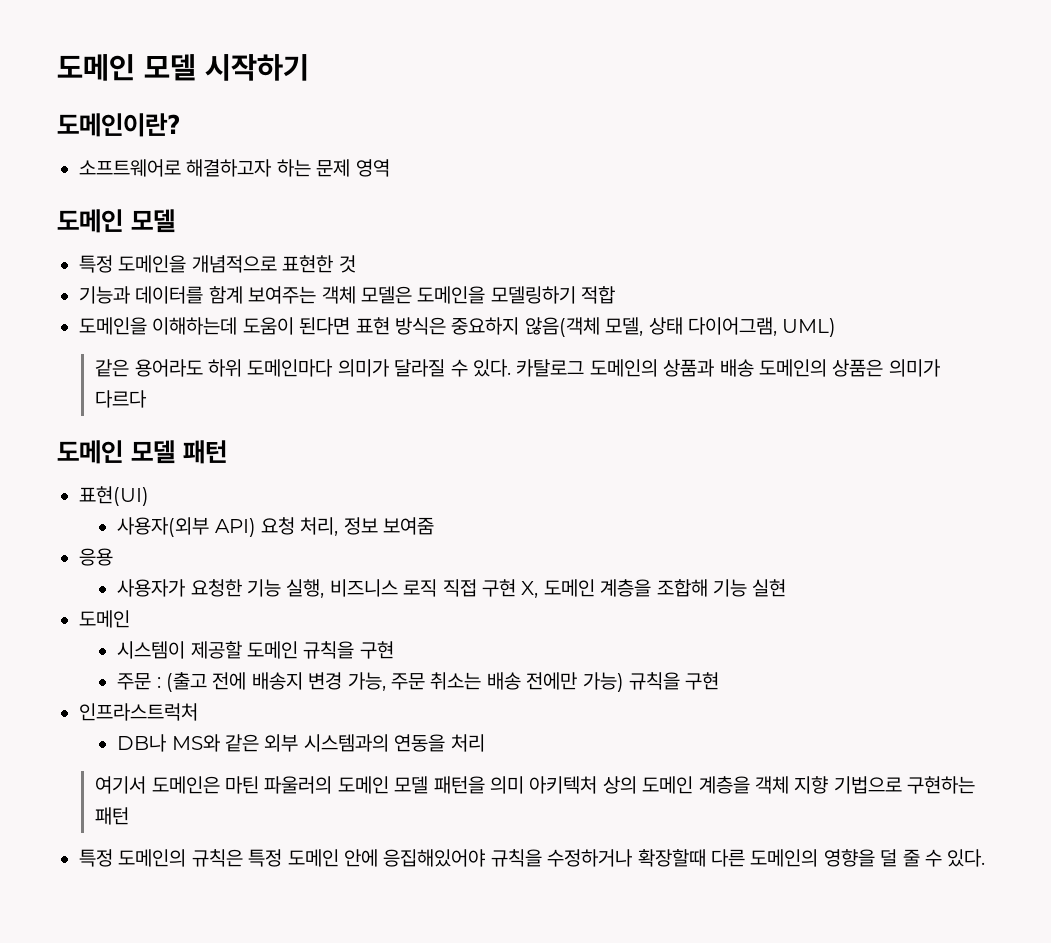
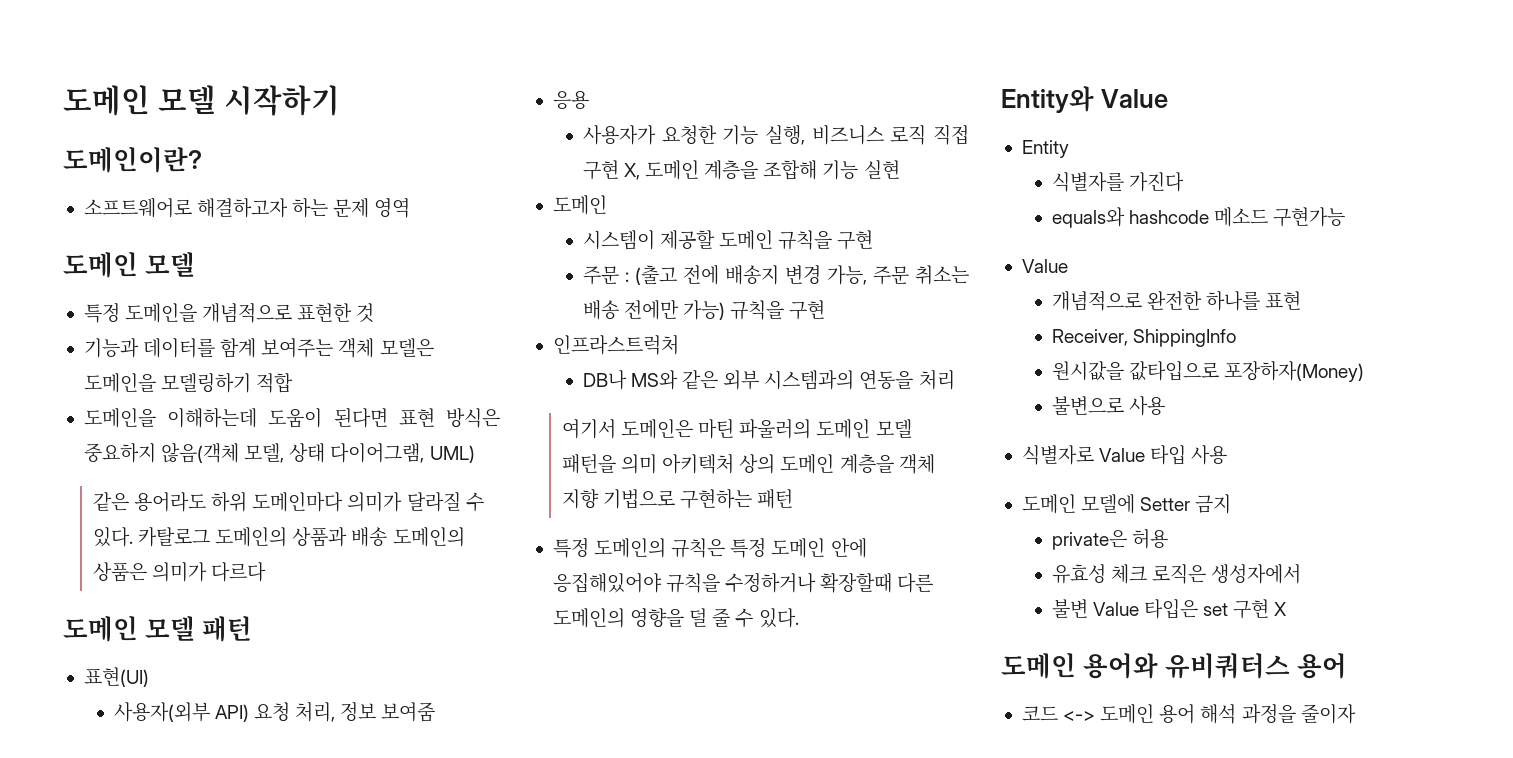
+ Entity와 Value
+ Entity
+ 식별자를 가진다
+ equals와 hashcode 메소드 구현가능
+ Value
+ 개념적으로 완전한 하나를 표현
+ Receiver, ShippingInfo
+ 원시값을 값타입으로 포장하자(Money)
+ 불변으로 사용
+ 식별자로 Value 타입 사용
+ 도메인 모델에 Setter 금지
+ private은 허용
+ 유효성 체크 로직은 생성자에서
+ 불변 Value 타입은 set 구현 X
+ 도메인 용어와 유비쿼터스 용어
+ 코드 <-> 도메인 용어 해석 과정을 줄이자

